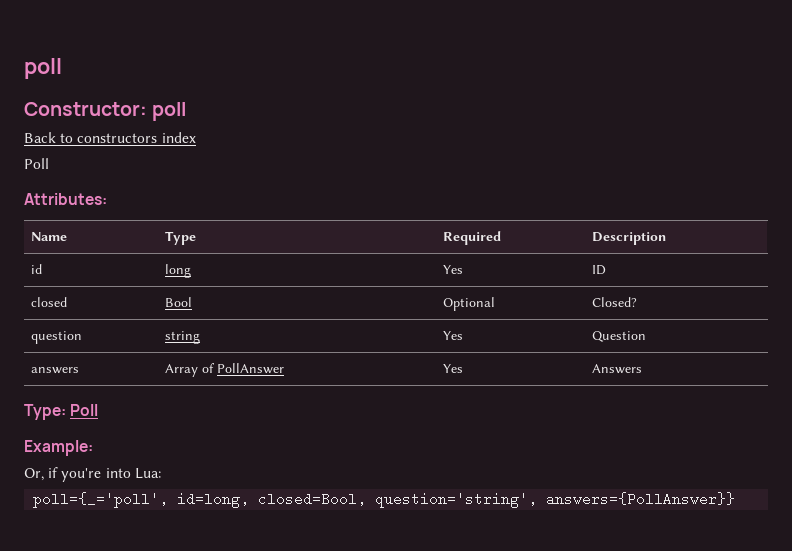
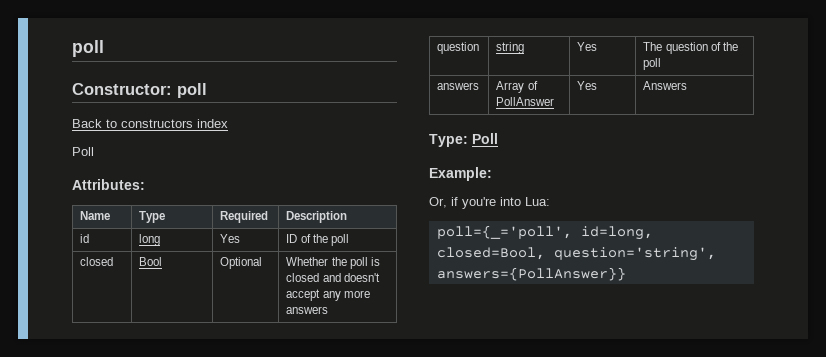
- id | long | Yes | ID
+ id | long | Yes | ID of the poll
- closed | Bool | Optional | Closed?
- question | string | Yes | Question
+ closed | Bool | Optional | Whether the poll is closed and doesn't accept any more answers
+ question | string | Yes | The question of the poll

